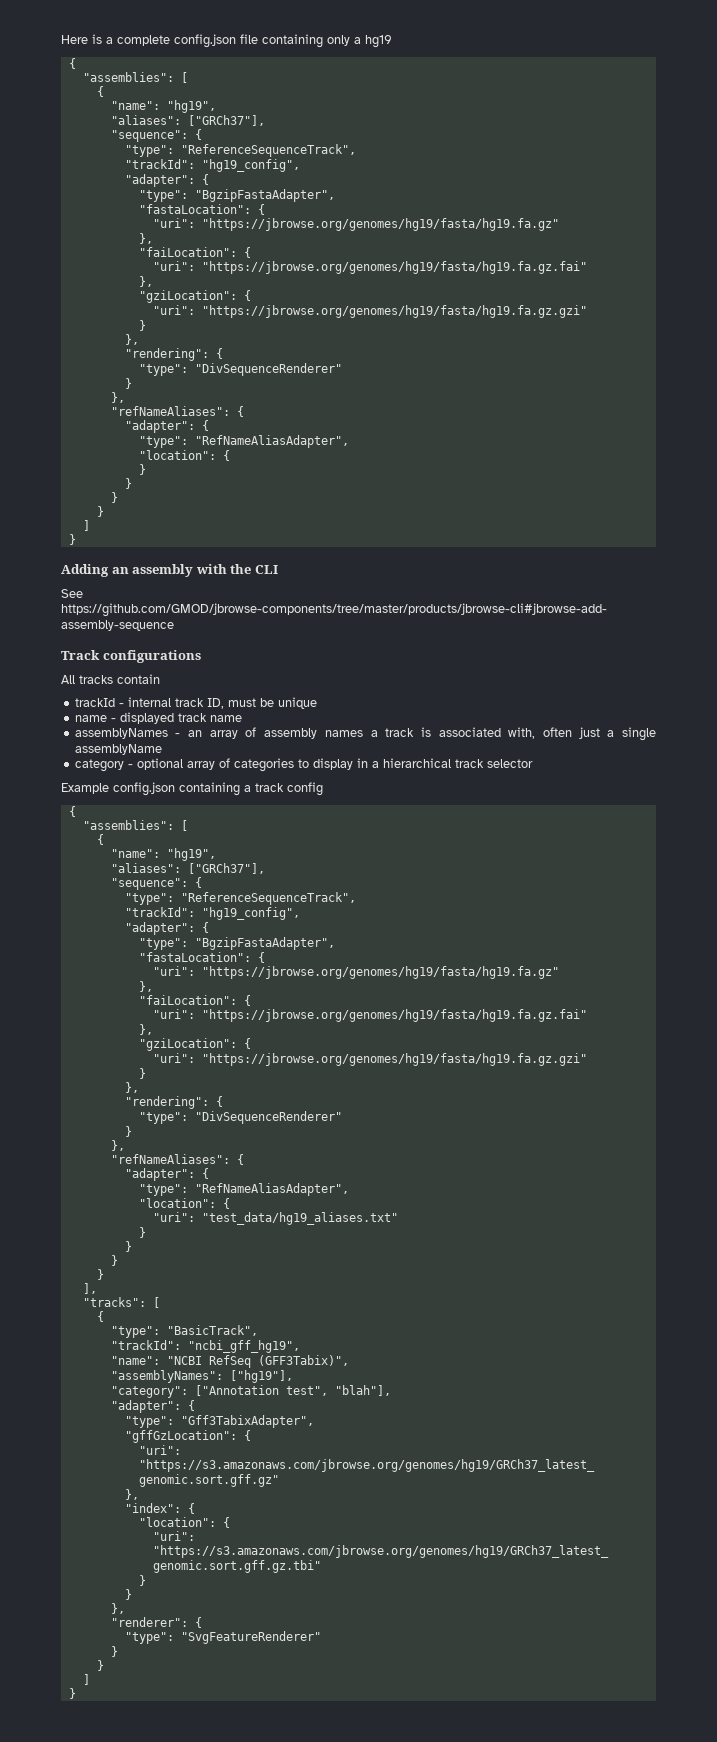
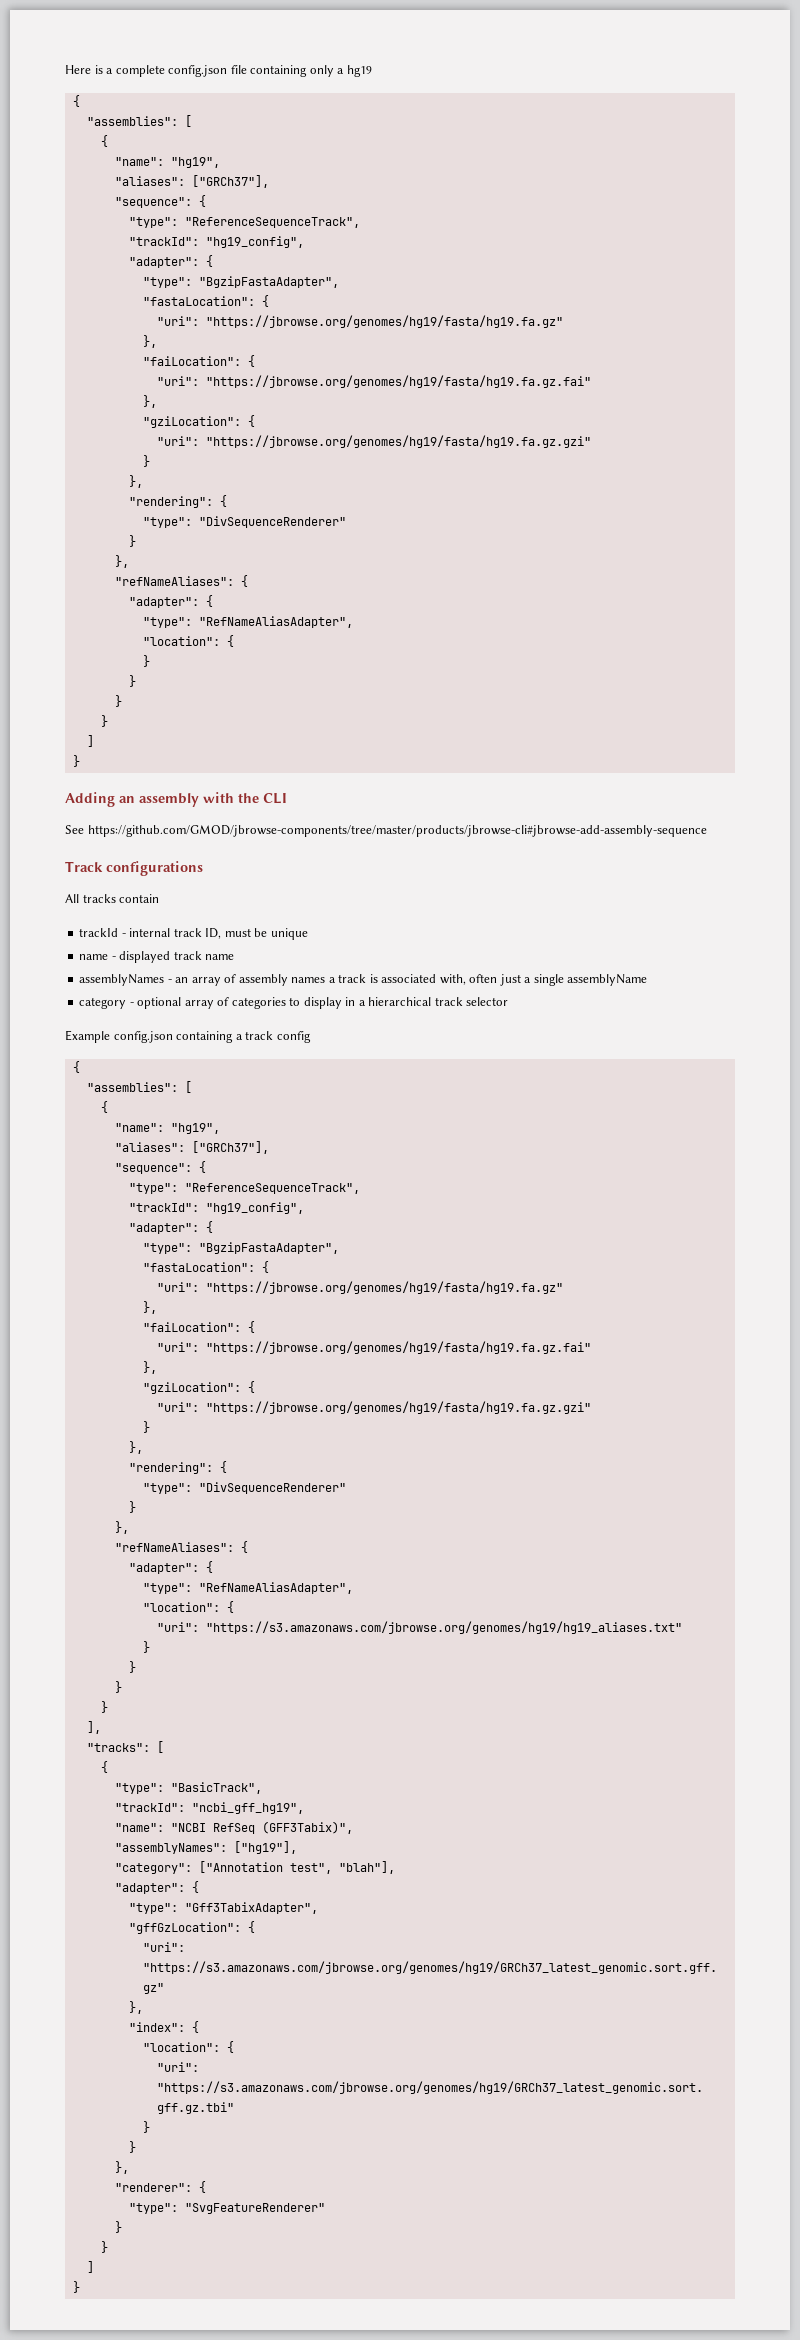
- "uri": "test_data/hg19_aliases.txt"
+ "uri": "https://s3.amazonaws.com/jbrowse.org/genomes/hg19/hg19_aliases.txt"

